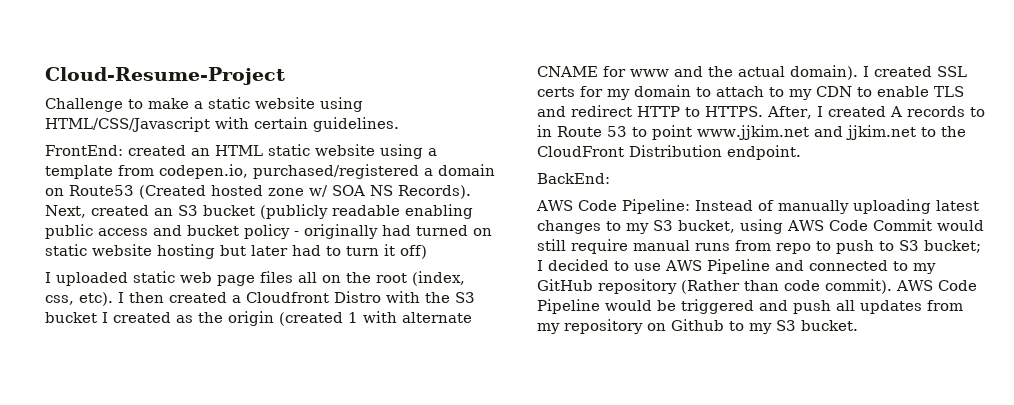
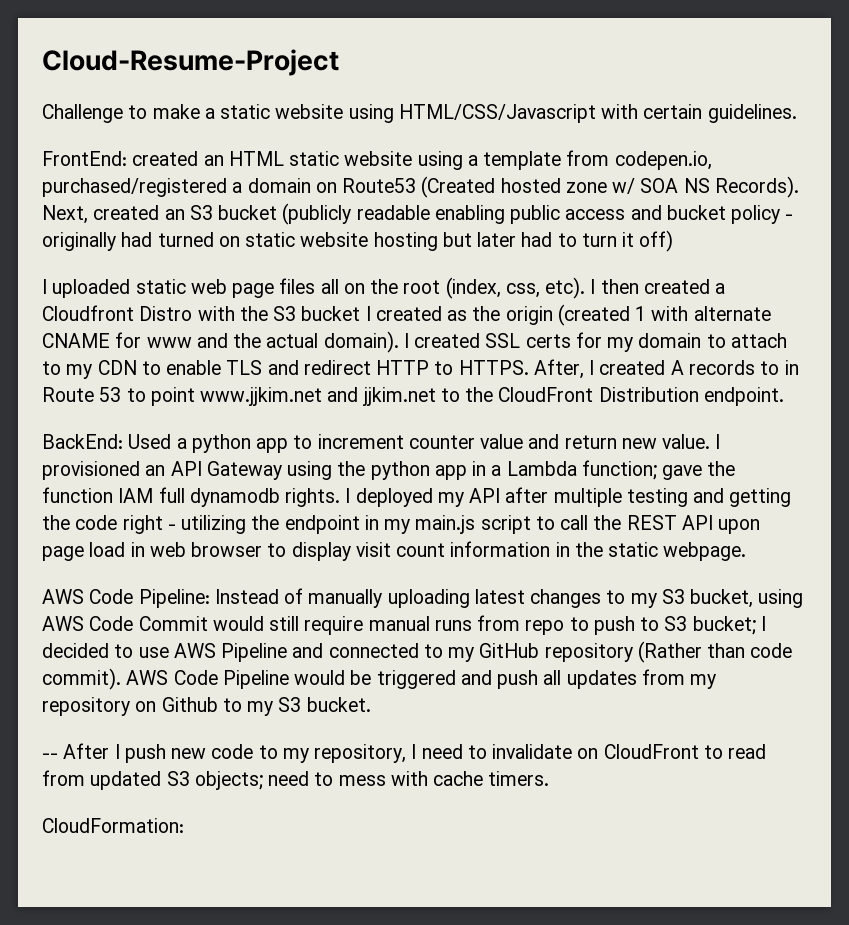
- BackEnd:
+ BackEnd: Used a python app to increment counter value and return new value. I provisioned an API Gateway using the python app in a Lambda function; gave the function IAM full dynamodb rights. I deployed my API after multiple testing and getting the code right - utilizing the endpoint in my main.js script to call the REST API upon page load in web browser to display visit count information in the static webpage.
+ -- After I push new code to my repository, I need to invalidate on CloudFront to read from updated S3 objects; need to mess with cache timers.
+ CloudFormation:

